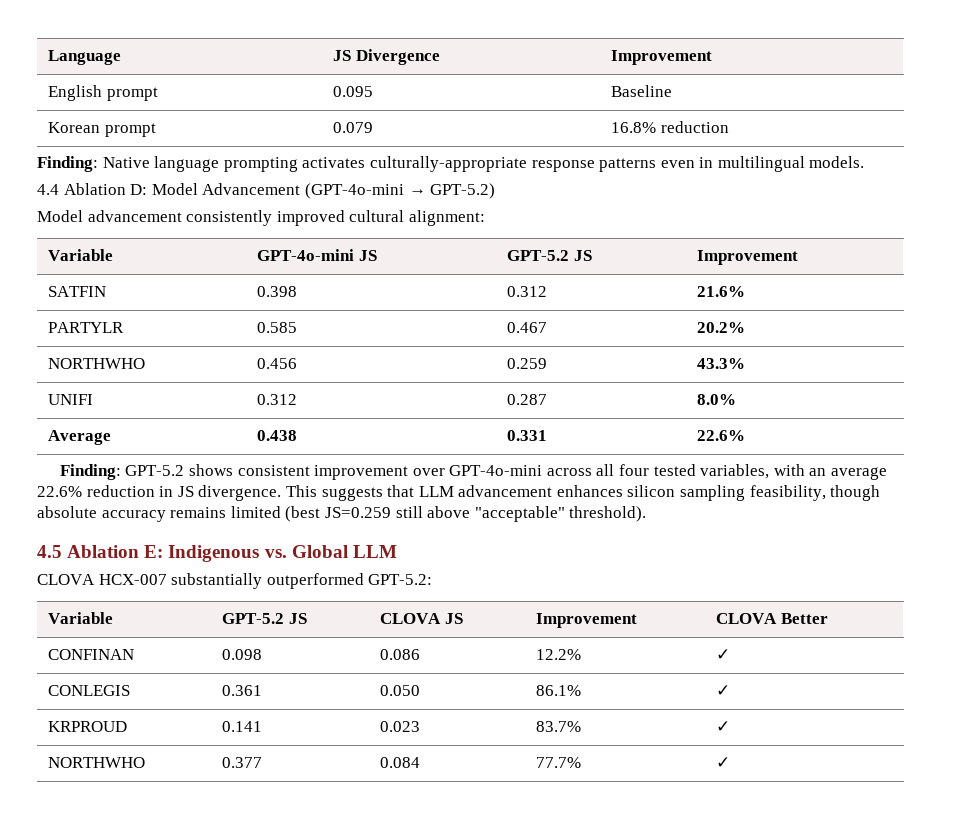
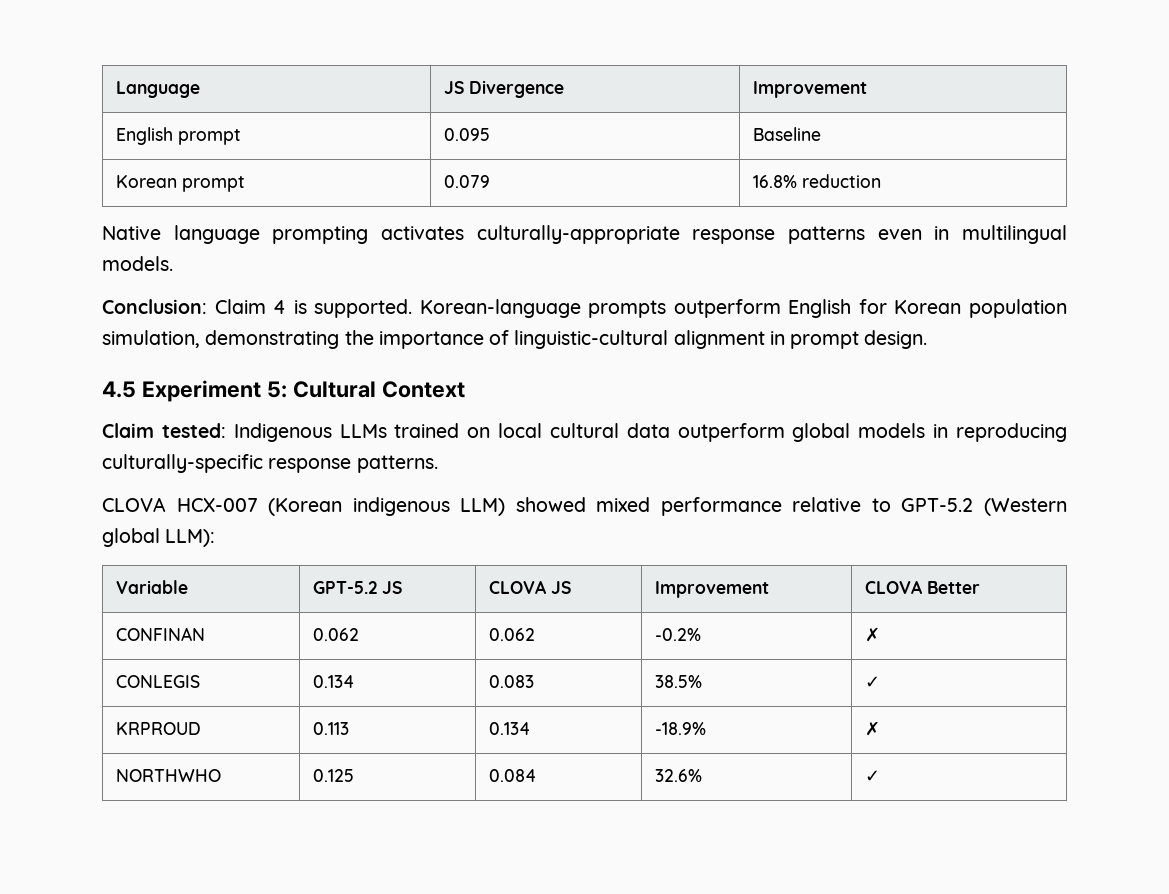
- Finding: Native language prompting activates culturally-appropriate response patterns even in multilingual models.
+ Native language prompting activates culturally-appropriate response patterns even in multilingual models.
- 4.4 Ablation D: Model Advancement (GPT-4o-mini → GPT-5.2)
- Model advancement consistently improved cultural alignment:
- Variable | GPT-4o-mini JS | GPT-5.2 JS | Improvement
- SATFIN | 0.398 | 0.312 | 21.6%
- PARTYLR | 0.585 | 0.467 | 20.2%
- NORTHWHO | 0.456 | 0.259 | 43.3%
- UNIFI | 0.312 | 0.287 | 8.0%
- Average | 0.438 | 0.331 | 22.6%
- Finding: GPT-5.2 shows consistent improvement over GPT-4o-mini across all four tested variables, with an average 22.6% reduction in JS divergence. This suggests that LLM advancement enhances silicon sampling feasibility, though absolute accuracy remains limited (best JS=0.259 still above "acceptable" threshold).
- 4.5 Ablation E: Indigenous vs. Global LLM
- CLOVA HCX-007 substantially outperformed GPT-5.2:
+ Conclusion: Claim 4 is supported. Korean-language prompts outperform English for Korean population simulation, demonstrating the importance of linguistic-cultural alignment in prompt design.
+ 4.5 Experiment 5: Cultural Context
+ Claim tested: Indigenous LLMs trained on local cultural data outperform global models in reproducing culturally-specific response patterns.
+ CLOVA HCX-007 (Korean indigenous LLM) showed mixed performance relative to GPT-5.2 (Western global LLM):
- CONFINAN | 0.098 | 0.086 | 12.2% | ✓
- CONLEGIS | 0.361 | 0.050 | 86.1% | ✓
- KRPROUD | 0.141 | 0.023 | 83.7% | ✓
- NORTHWHO | 0.377 | 0.084 | 77.7% | ✓
+ CONFINAN | 0.062 | 0.062 | -0.2% | ✗
+ CONLEGIS | 0.134 | 0.083 | 38.5% | ✓
+ KRPROUD | 0.113 | 0.134 | -18.9% | ✗
+ NORTHWHO | 0.125 | 0.084 | 32.6% | ✓

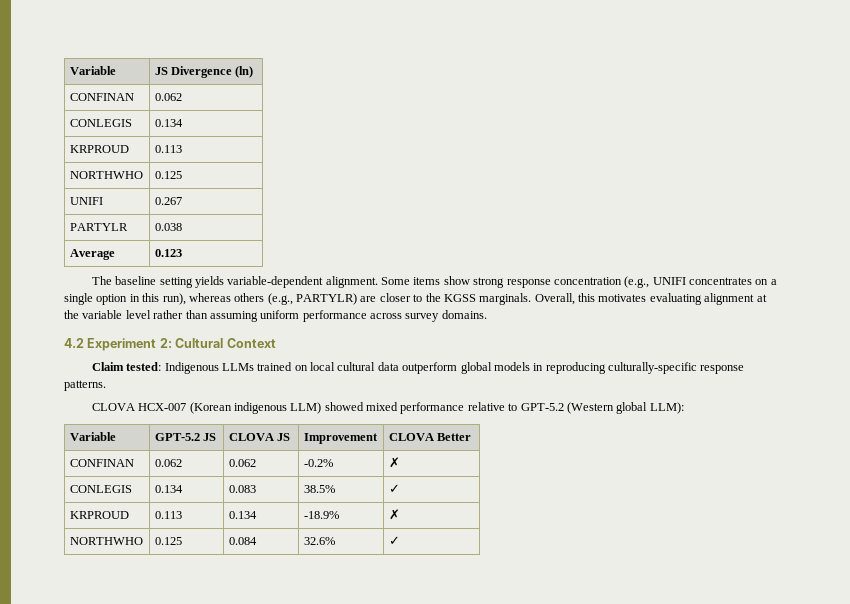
- Language | JS Divergence | Improvement
- English prompt | 0.095 | Baseline
- Korean prompt | 0.079 | 16.8% reduction
- Native language prompting activates culturally-appropriate response patterns even in multilingual models.
- Conclusion: Claim 4 is supported. Korean-language prompts outperform English for Korean population simulation, demonstrating the importance of linguistic-cultural alignment in prompt design.
- 4.5 Experiment 5: Cultural Context
+ Variable | JS Divergence (ln)
+ CONFINAN | 0.062
+ CONLEGIS | 0.134
+ KRPROUD | 0.113
+ NORTHWHO | 0.125
+ UNIFI | 0.267
+ PARTYLR | 0.038
+ Average | 0.123
+ The baseline setting yields variable-dependent alignment. Some items show strong response concentration (e.g., UNIFI concentrates on a single option in this run), whereas others (e.g., PARTYLR) are closer to the KGSS marginals. Overall, this motivates evaluating alignment at the variable level rather than assuming uniform performance across survey domains.
+ 4.2 Experiment 2: Cultural Context

